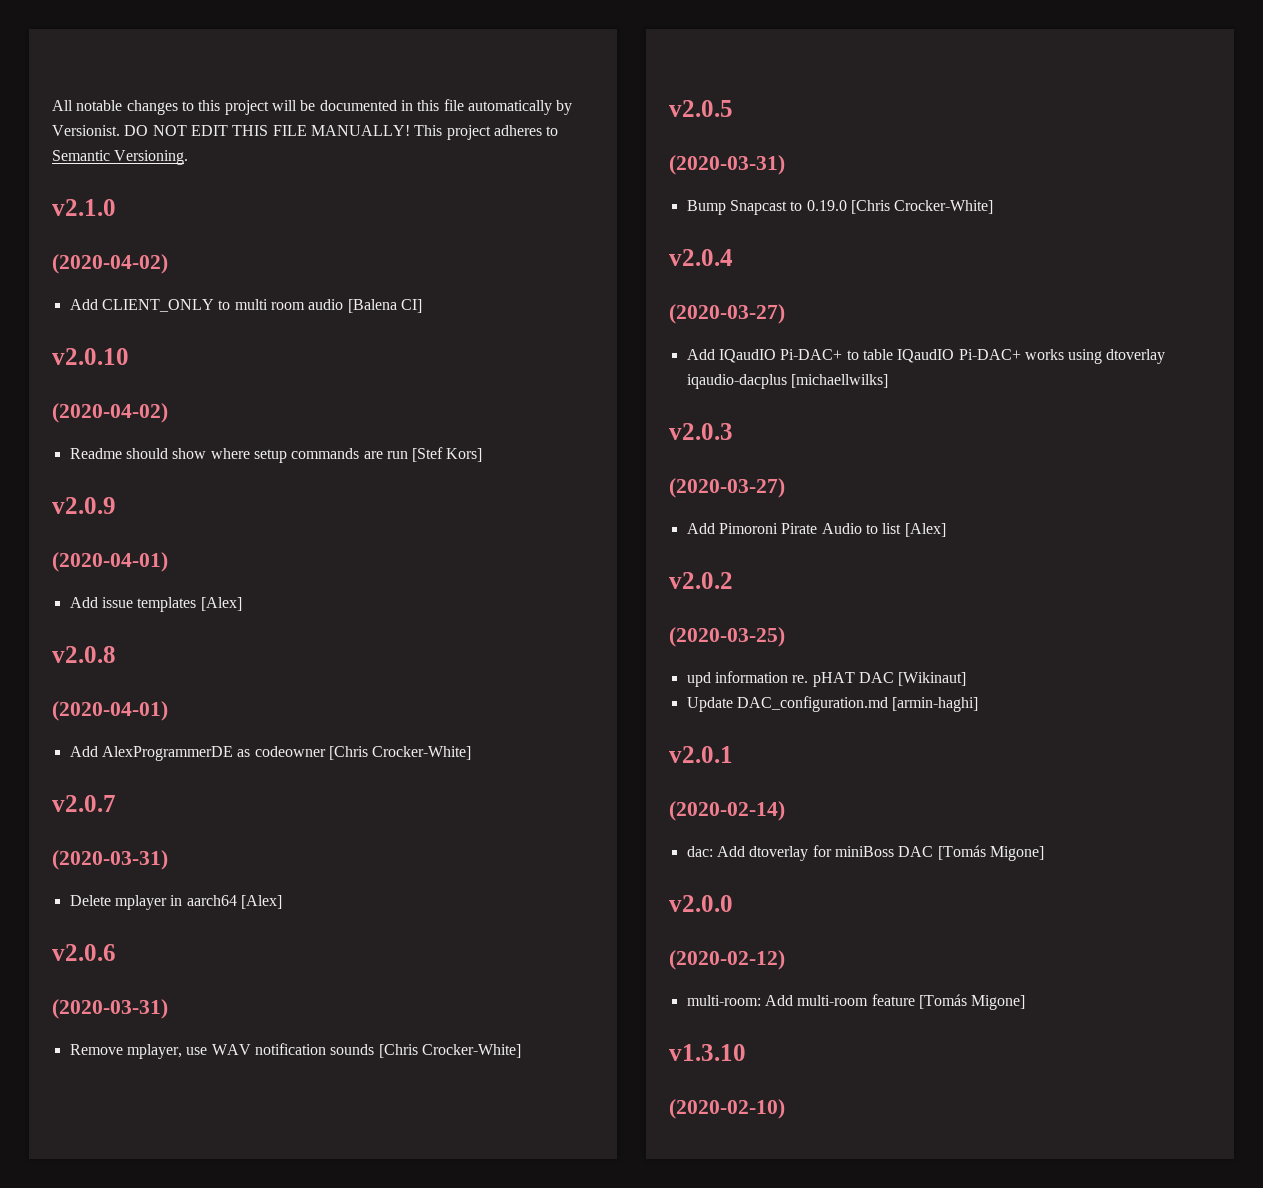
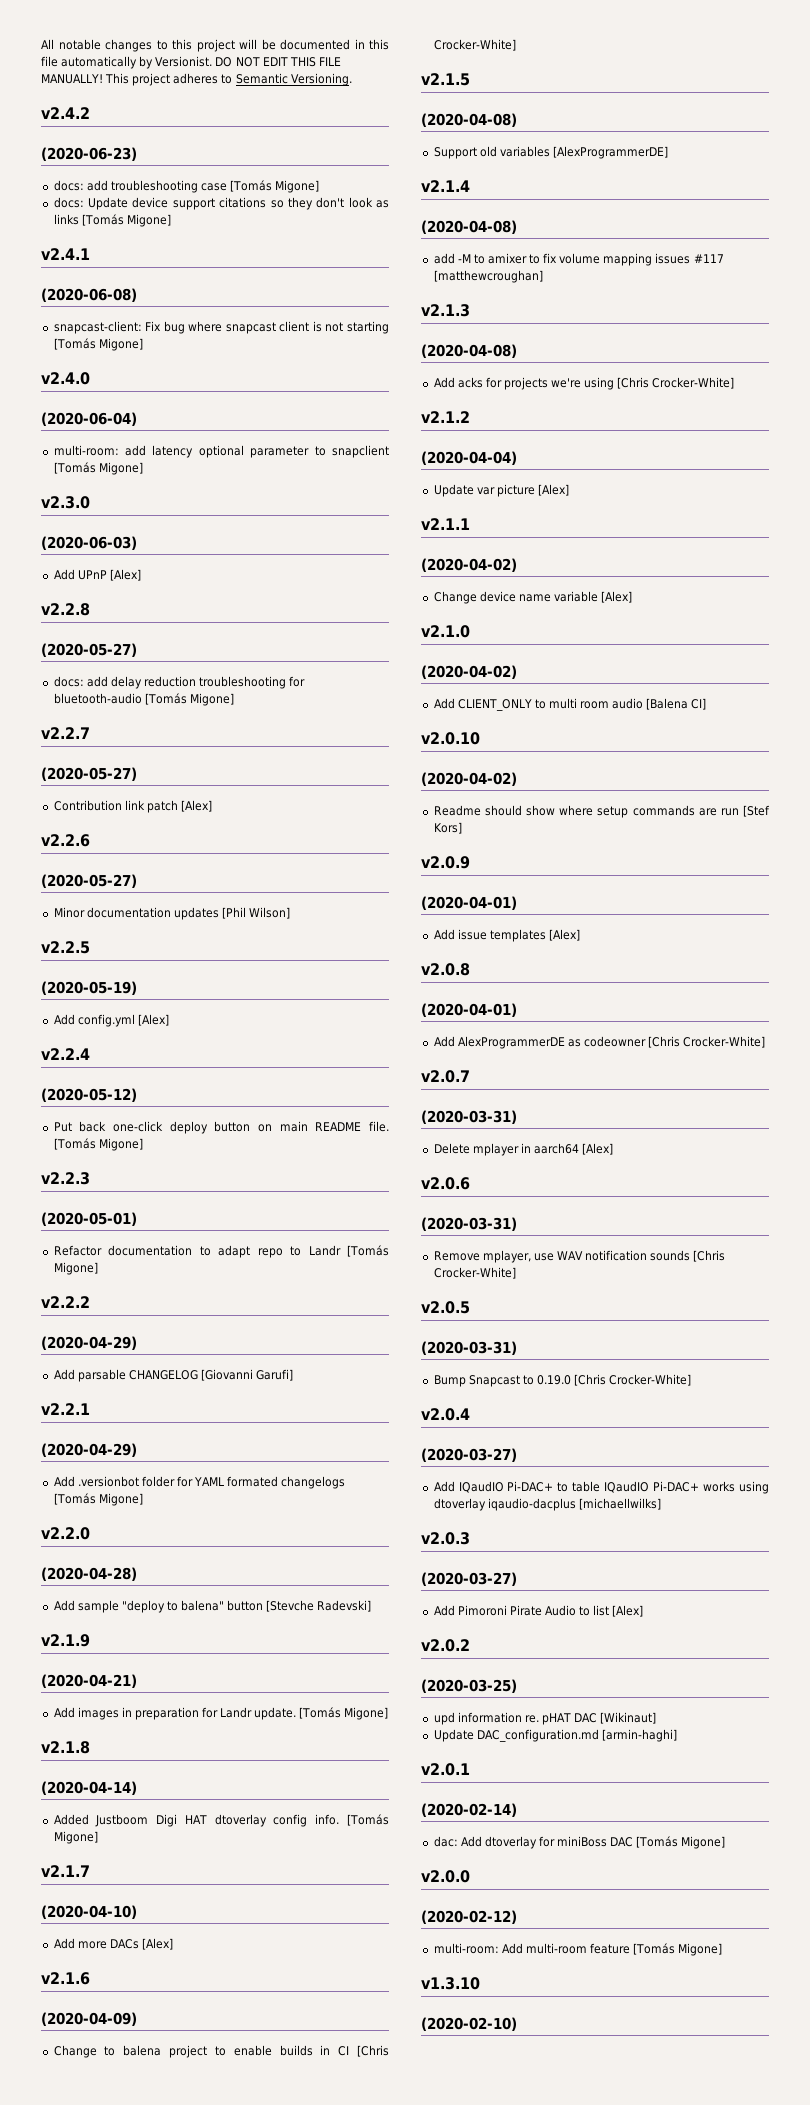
+ v2.4.2
+ (2020-06-23)
+ docs: add troubleshooting case [Tomás Migone]
+ docs: Update device support citations so they don't look as links [Tomás Migone]
+ v2.4.1
+ (2020-06-08)
+ snapcast-client: Fix bug where snapcast client is not starting [Tomás Migone]
+ v2.4.0
+ (2020-06-04)
+ multi-room: add latency optional parameter to snapclient [Tomás Migone]
+ v2.3.0
+ (2020-06-03)
+ Add UPnP [Alex]
+ v2.2.8
+ (2020-05-27)
+ docs: add delay reduction troubleshooting for bluetooth-audio [Tomás Migone]
+ v2.2.7
+ (2020-05-27)
+ Contribution link patch [Alex]
+ v2.2.6
+ (2020-05-27)
+ Minor documentation updates [Phil Wilson]
+ v2.2.5
+ (2020-05-19)
+ Add config.yml [Alex]
+ v2.2.4
+ (2020-05-12)
+ Put back one-click deploy button on main README file. [Tomás Migone]
+ v2.2.3
+ (2020-05-01)
+ Refactor documentation to adapt repo to Landr [Tomás Migone]
+ v2.2.2
+ (2020-04-29)
+ Add parsable CHANGELOG [Giovanni Garufi]
+ v2.2.1
+ (2020-04-29)
+ Add .versionbot folder for YAML formated changelogs [Tomás Migone]
+ v2.2.0
+ (2020-04-28)
+ Add sample "deploy to balena" button [Stevche Radevski]
+ v2.1.9
+ (2020-04-21)
+ Add images in preparation for Landr update. [Tomás Migone]
+ v2.1.8
+ (2020-04-14)
+ Added Justboom Digi HAT dtoverlay config info. [Tomás Migone]
+ v2.1.7
+ (2020-04-10)
+ Add more DACs [Alex]
+ v2.1.6
+ (2020-04-09)
+ Change to balena project to enable builds in CI [Chris Crocker-White]
+ v2.1.5
+ (2020-04-08)
+ Support old variables [AlexProgrammerDE]
+ v2.1.4
+ (2020-04-08)
+ add -M to amixer to fix volume mapping issues #117 [matthewcroughan]
+ v2.1.3
+ (2020-04-08)
+ Add acks for projects we're using [Chris Crocker-White]
+ v2.1.2
+ (2020-04-04)
+ Update var picture [Alex]
+ v2.1.1
+ (2020-04-02)
+ Change device name variable [Alex]

